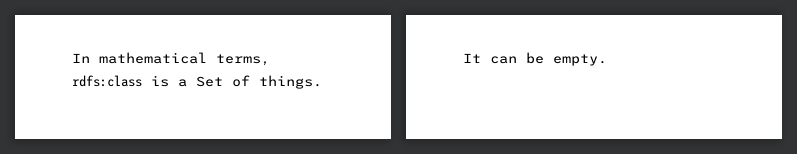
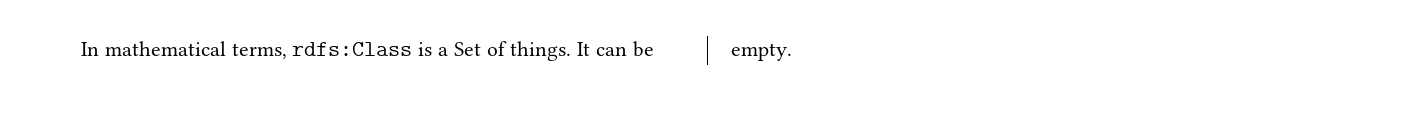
- In mathematical terms, rdfs:class is a Set of things.
+ In mathematical terms, rdfs:Class is a Set of things.

